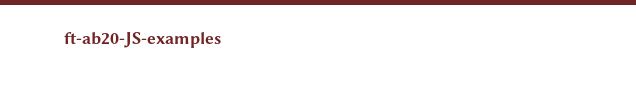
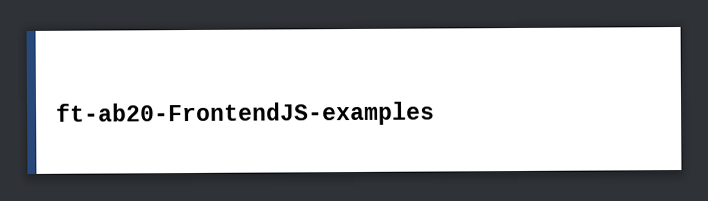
- ft-ab20-JS-examples
+ ft-ab20-FrontendJS-examples

